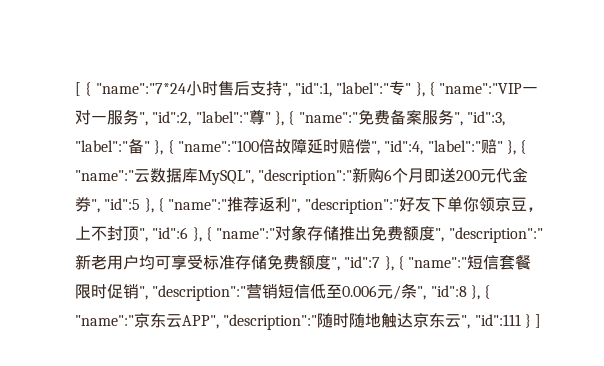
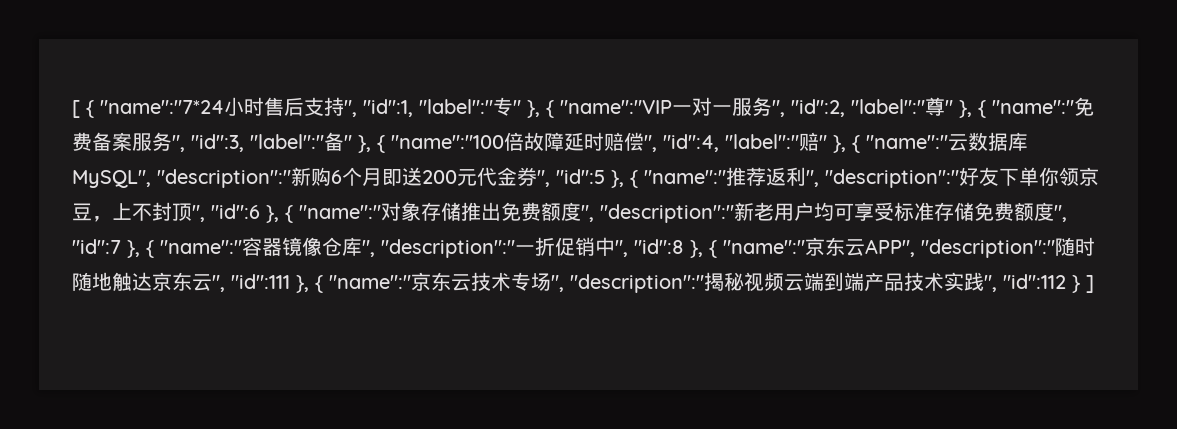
- 短信套餐限时促销", "description":"营销短信低至0.006元/条", "id":8 }, { "name":"
+ 容器镜像仓库", "description":"一折促销中", "id":8 }, { "name":"
- 随时随地触达京东云", "id":111 } ]
+ 随时随地触达京东云", "id":111 }, { "name":"京东云技术专场", "description":"揭秘视频云端到端产品技术实践", "id":112 } ]

